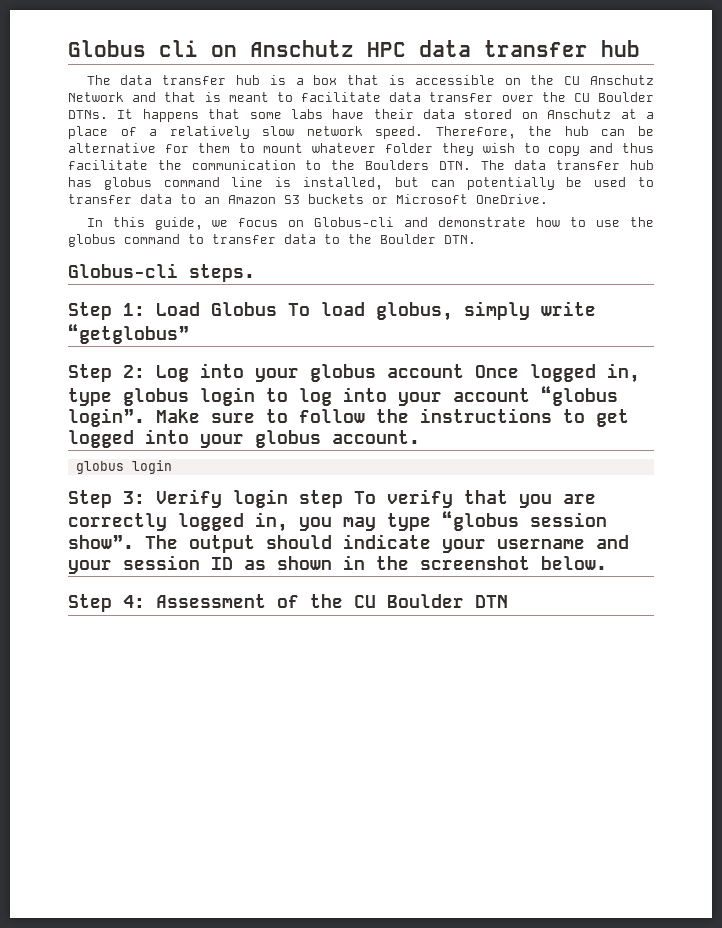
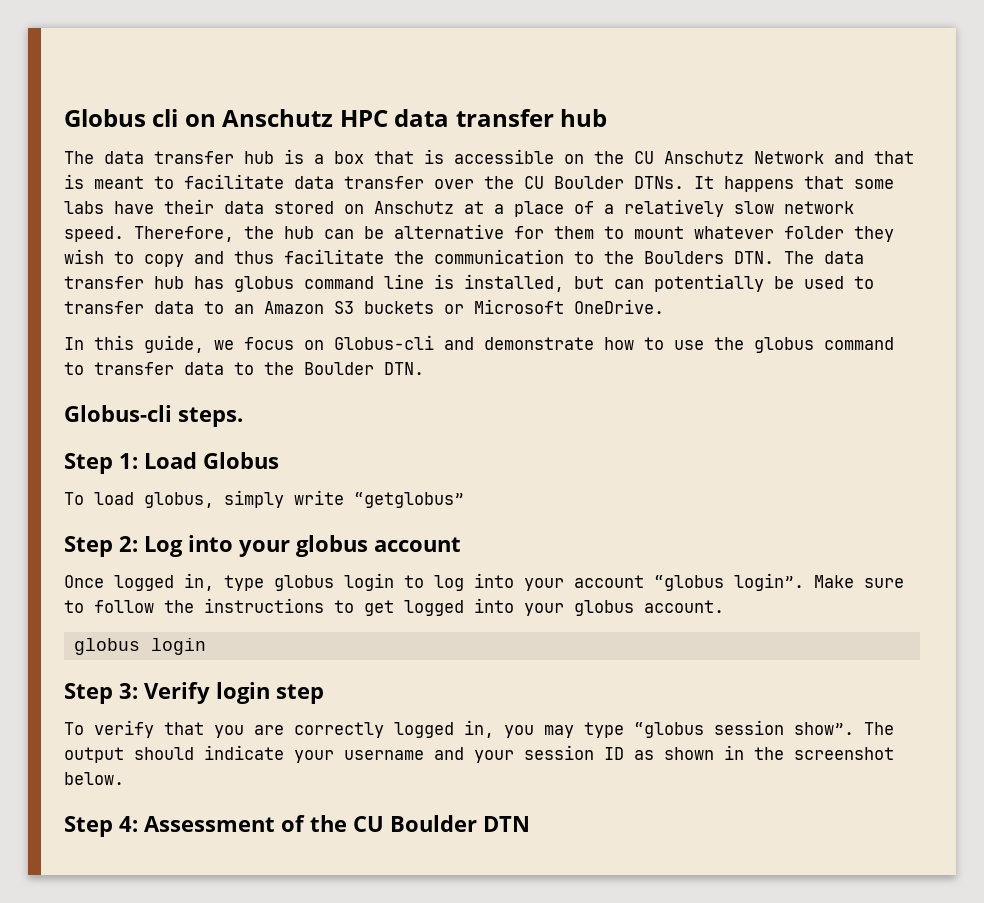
- Step 1: Load Globus To load globus, simply write “getglobus”
+ Step 1: Load Globus
+ To load globus, simply write “getglobus”
- Step 2: Log into your globus account Once logged in, type globus login to log into your account “globus login”.
+ Step 2: Log into your globus account
+ Once logged in, type globus login to log into your account “globus login”.
- Step 3: Verify login step To verify that you are correctly logged in, you may type “globus session show”.
+ Step 3: Verify login step
+ To verify that you are correctly logged in, you may type “globus session show”.

